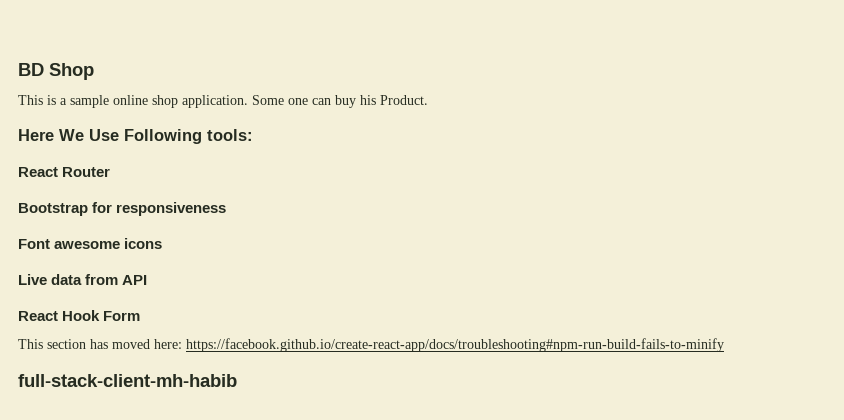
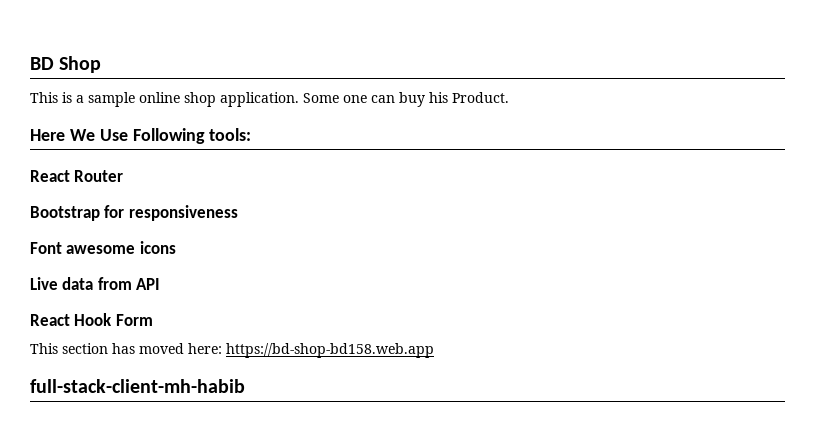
- This section has moved here: https://facebook.github.io/create-react-app/docs/troubleshooting#npm-run-build-fails-to-minify
+ This section has moved here: https://bd-shop-bd158.web.app

